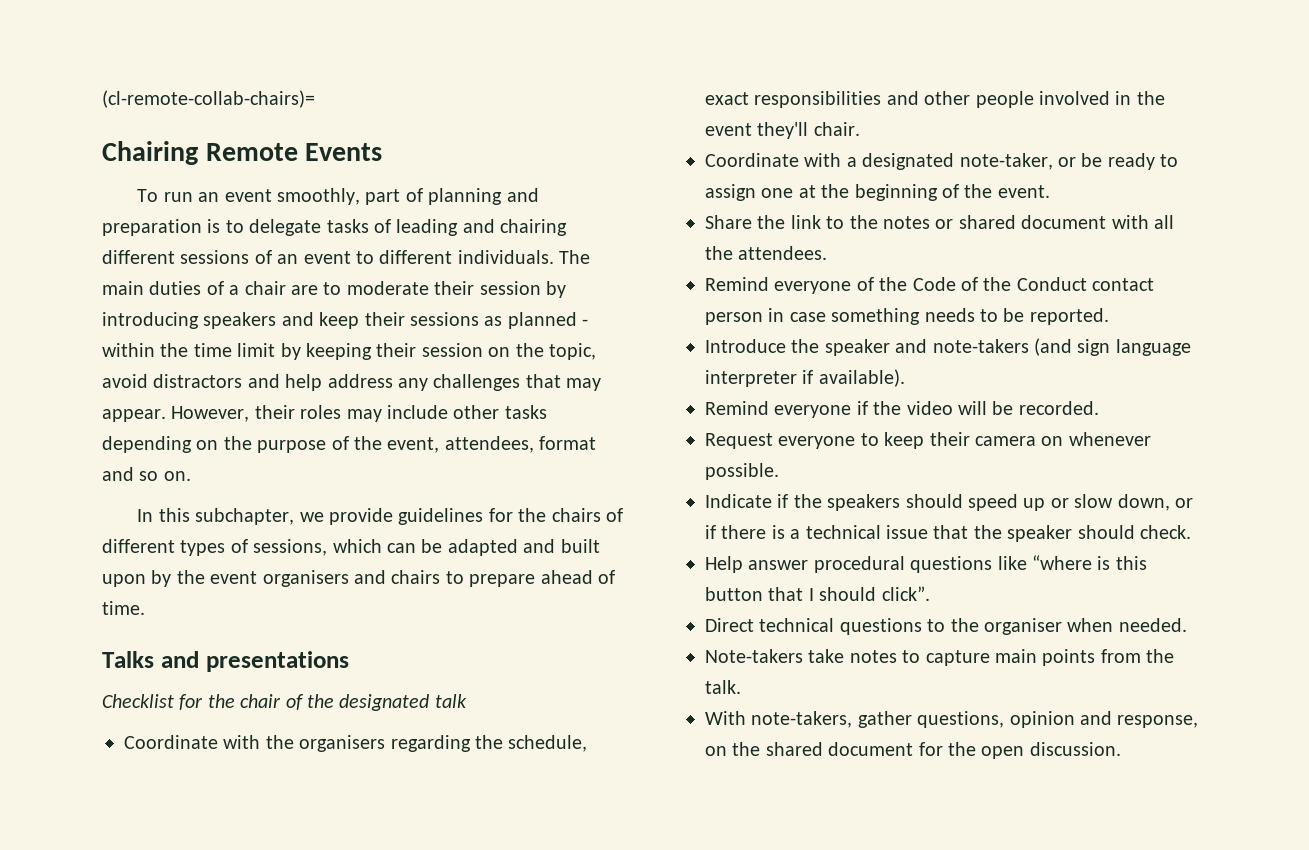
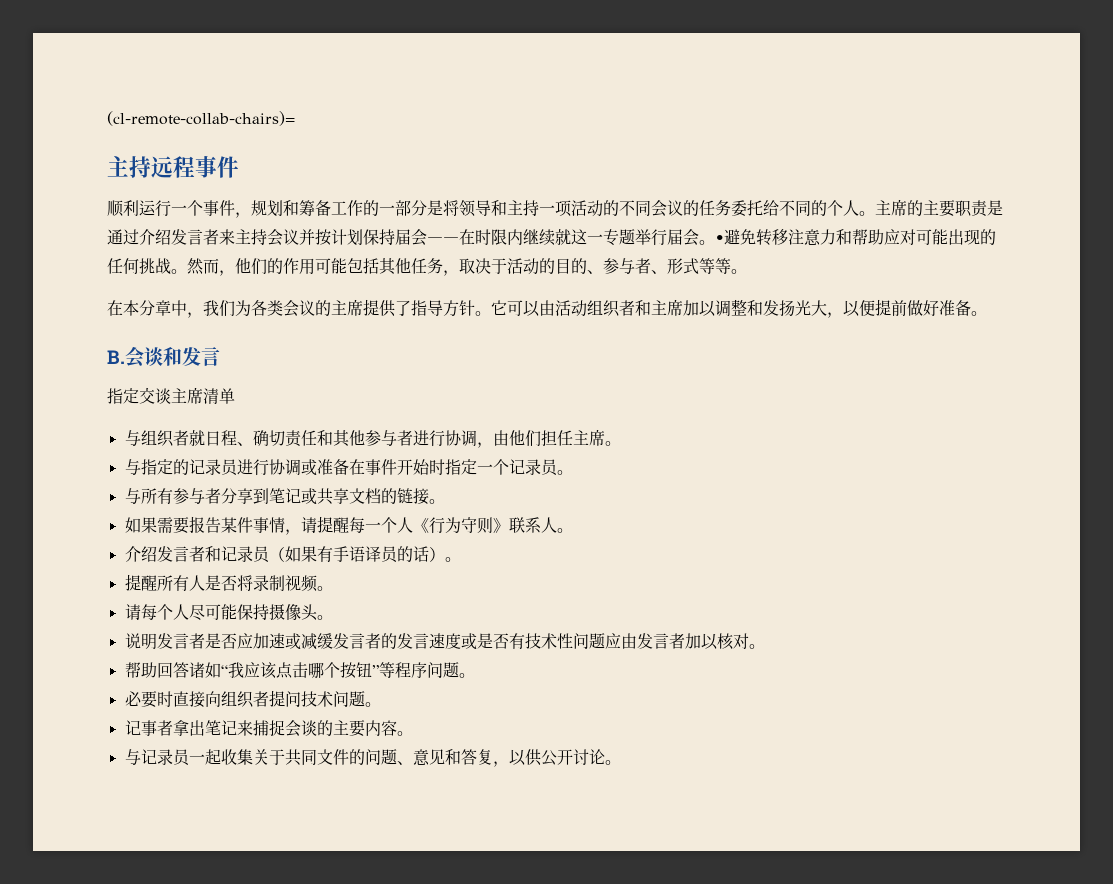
- Chairing Remote Events
- To run an event smoothly, part of planning and preparation is to delegate tasks of leading and chairing different sessions of an event to different individuals. The main duties of a chair are to moderate their session by introducing speakers and keep their sessions as planned - within the time limit by keeping their session on the topic, avoid distractors and help address any challenges that may appear. However, their roles may include other tasks depending on the purpose of the event, attendees, format and so on.
- In this subchapter, we provide guidelines for the chairs of different types of sessions, which can be adapted and built upon by the event organisers and chairs to prepare ahead of time.
- Talks and presentations
- Checklist for the chair of the designated talk
- Coordinate with the organisers regarding the schedule, exact responsibilities and other people involved in the event they'll chair.
- Coordinate with a designated note-taker, or be ready to assign one at the beginning of the event.
- Share the link to the notes or shared document with all the attendees.
- Remind everyone of the Code of the Conduct contact person in case something needs to be reported.
- Introduce the speaker and note-takers (and sign language interpreter if available).
- Remind everyone if the video will be recorded.
- Request everyone to keep their camera on whenever possible.
- Indicate if the speakers should speed up or slow down, or if there is a technical issue that the speaker should check.
- Help answer procedural questions like “where is this button that I should click”.
- Direct technical questions to the organiser when needed.
- Note-takers take notes to capture main points from the talk.
- With note-takers, gather questions, opinion and response, on the shared document for the open discussion.
+ 主持远程事件
+ 顺利运行一个事件，规划和筹备工作的一部分是将领导和主持一项活动的不同会议的任务委托给不同的个人。主席的主要职责是通过介绍发言者来主持会议并按计划保持届会――在时限内继续就这一专题举行届会。•避免转移注意力和帮助应对可能出现的任何挑战。然而，他们的作用可能包括其他任务，取决于活动的目的、参与者、形式等等。
+ 在本分章中，我们为各类会议的主席提供了指导方针。它可以由活动组织者和主席加以调整和发扬光大，以便提前做好准备。
+ B.会谈和发言
+ 指定交谈主席清单
+ 与组织者就日程、确切责任和其他参与者进行协调，由他们担任主席。
+ 与指定的记录员进行协调或准备在事件开始时指定一个记录员。
+ 与所有参与者分享到笔记或共享文档的链接。
+ 如果需要报告某件事情，请提醒每一个人《行为守则》联系人。
+ 介绍发言者和记录员（如果有手语译员的话）。
+ 提醒所有人是否将录制视频。
+ 请每个人尽可能保持摄像头。
+ 说明发言者是否应加速或减缓发言者的发言速度或是否有技术性问题应由发言者加以核对。
+ 帮助回答诸如“我应该点击哪个按钮”等程序问题。
+ 必要时直接向组织者提问技术问题。
+ 记事者拿出笔记来捕捉会谈的主要内容。
+ 与记录员一起收集关于共同文件的问题、意见和答复，以供公开讨论。

